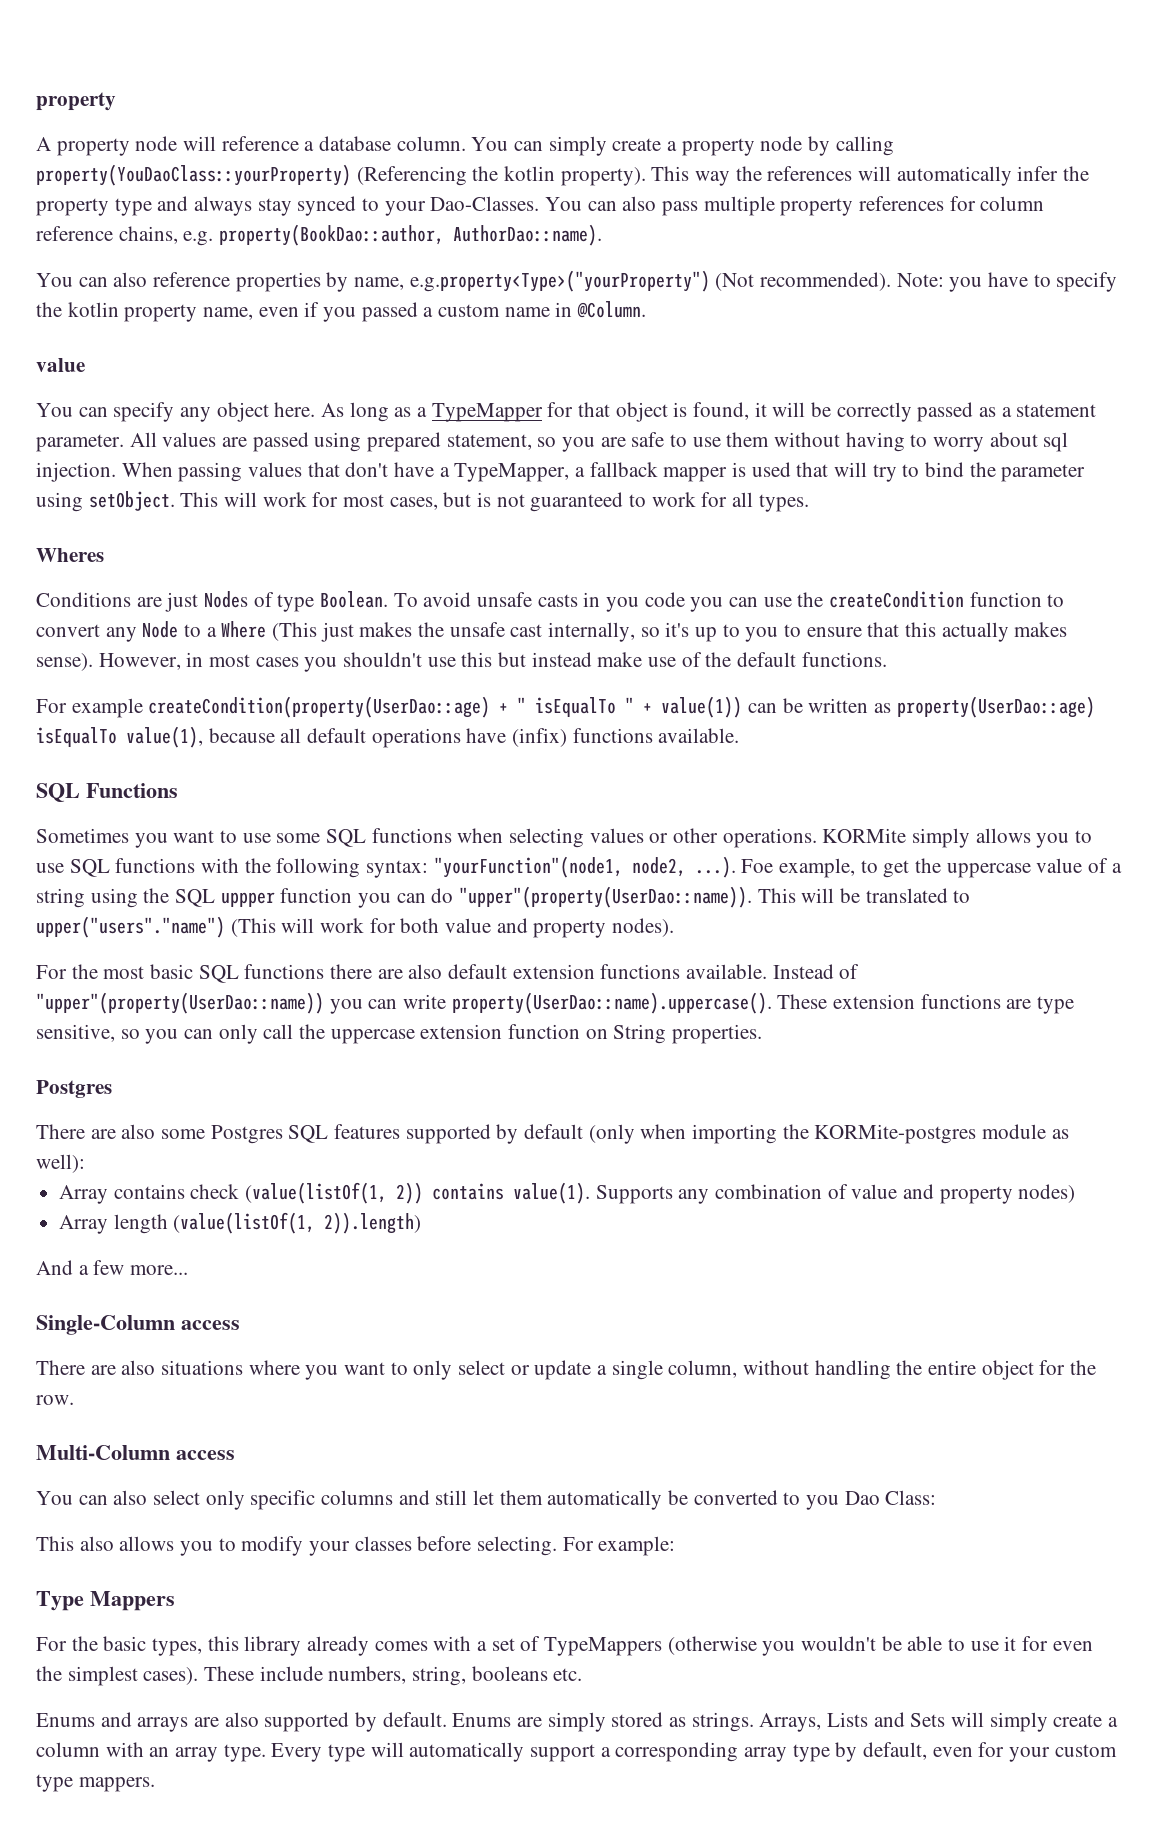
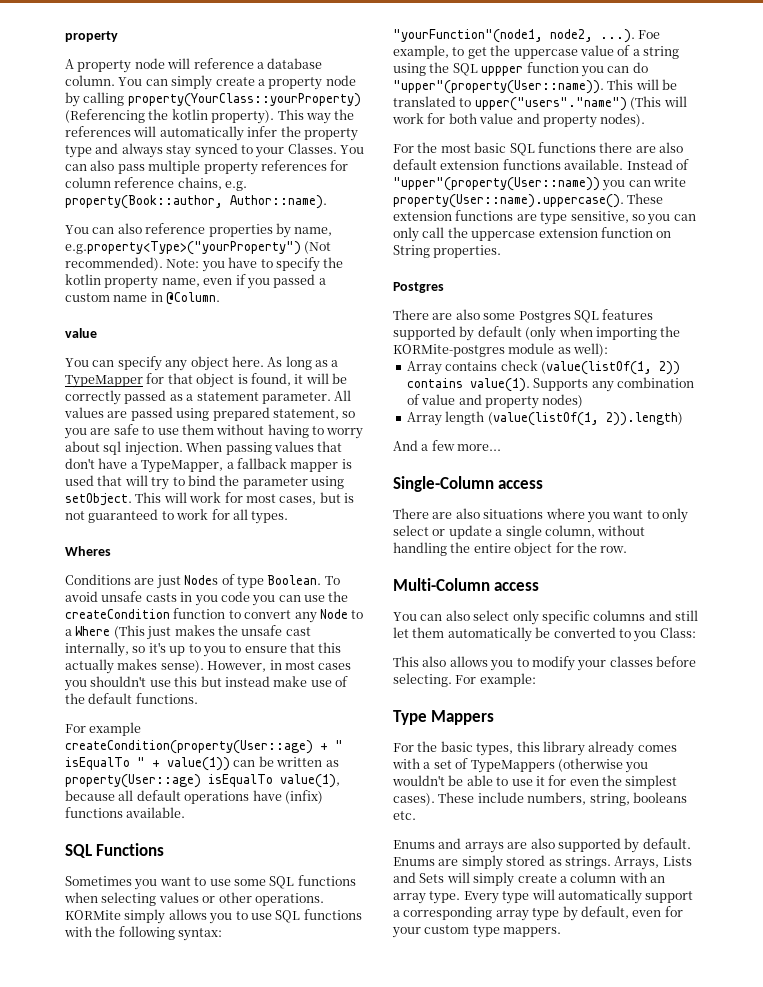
- You can simply create a property node by calling property(YouDaoClass::yourProperty) (Referencing the kotlin property).
+ You can simply create a property node by calling property(YourClass::yourProperty) (Referencing the kotlin property).
- This way the references will automatically infer the property type and always stay synced to your Dao-Classes.
+ This way the references will automatically infer the property type and always stay synced to your Classes.
- You can also pass multiple property references for column reference chains, e.g. property(BookDao::author, AuthorDao::name).
+ You can also pass multiple property references for column reference chains, e.g. property(Book::author, Author::name).
- For example createCondition(property(UserDao::age) + " isEqualTo " + value(1)) can be written as property(UserDao::age) isEqualTo value(1), because all default operations have (infix) functions available.
+ For example createCondition(property(User::age) + " isEqualTo " + value(1)) can be written as property(User::age) isEqualTo value(1), because all default operations have (infix) functions available.
- KORMite simply allows you to use SQL functions with the following syntax: "yourFunction"(node1, node2, ...). Foe example, to get the uppercase value of a string using the SQL uppper function you can do "upper"(property(UserDao::name)).
+ KORMite simply allows you to use SQL functions with the following syntax: "yourFunction"(node1, node2, ...). Foe example, to get the uppercase value of a string using the SQL uppper function you can do "upper"(property(User::name)).
- Instead of "upper"(property(UserDao::name)) you can write property(UserDao::name).uppercase(). These extension functions are type sensitive, so you can only call the uppercase extension function on String properties.
+ Instead of "upper"(property(User::name)) you can write property(User::name).uppercase(). These extension functions are type sensitive, so you can only call the uppercase extension function on String properties.
- You can also select only specific columns and still let them automatically be converted to you Dao Class:
+ You can also select only specific columns and still let them automatically be converted to you Class:

